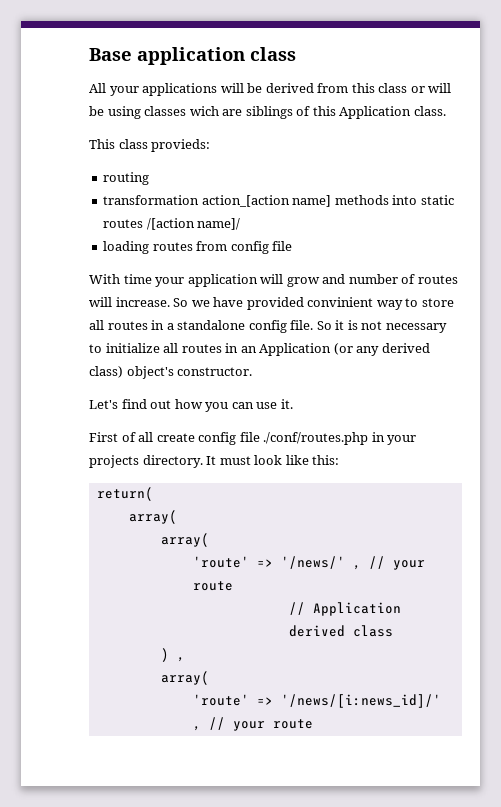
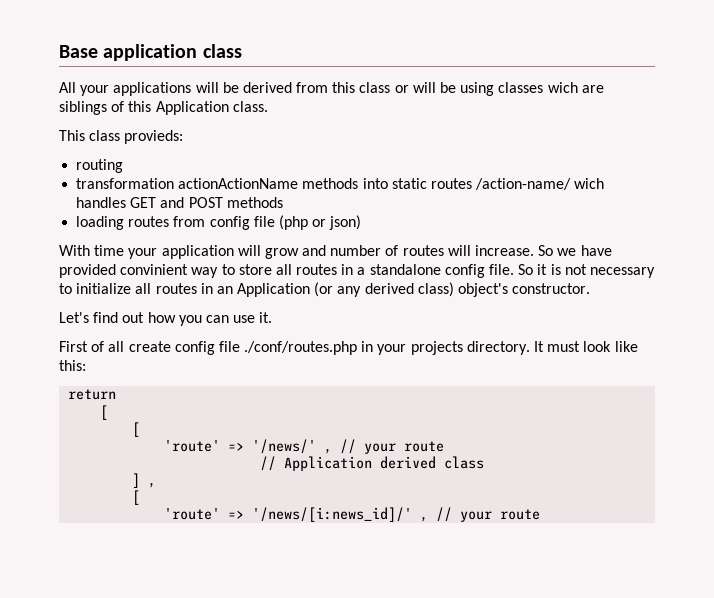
- transformation action_[action name] methods into static routes /[action name]/
+ transformation actionActionName methods into static routes /action-name/ wich handles GET and POST methods
- loading routes from config file
+ loading routes from config file (php or json)
- return(
- array(
- array(
+ return
+ [
+ [
- ) ,
- array(
+ ] ,
+ [

